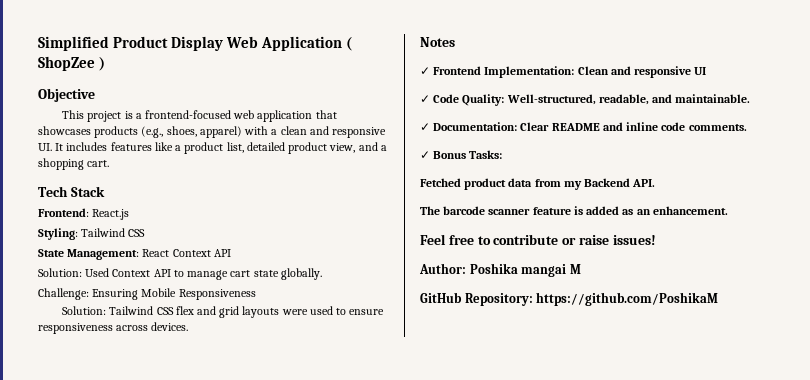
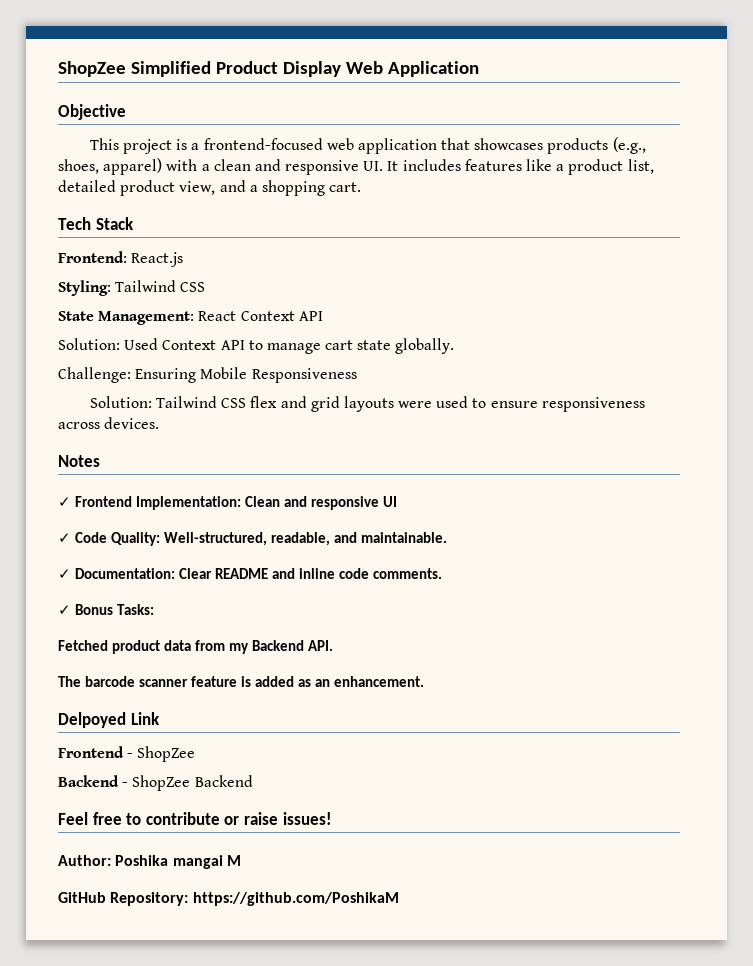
- Simplified Product Display Web Application ( ShopZee )
+ ShopZee Simplified Product Display Web Application
+ Delpoyed Link
+ Frontend - ShopZee
+ Backend - ShopZee Backend

